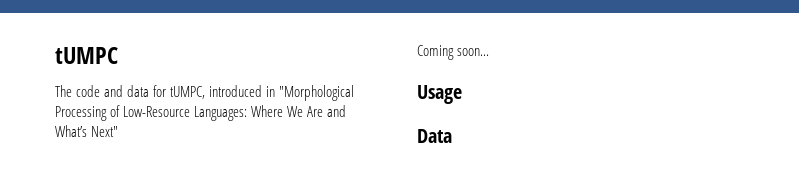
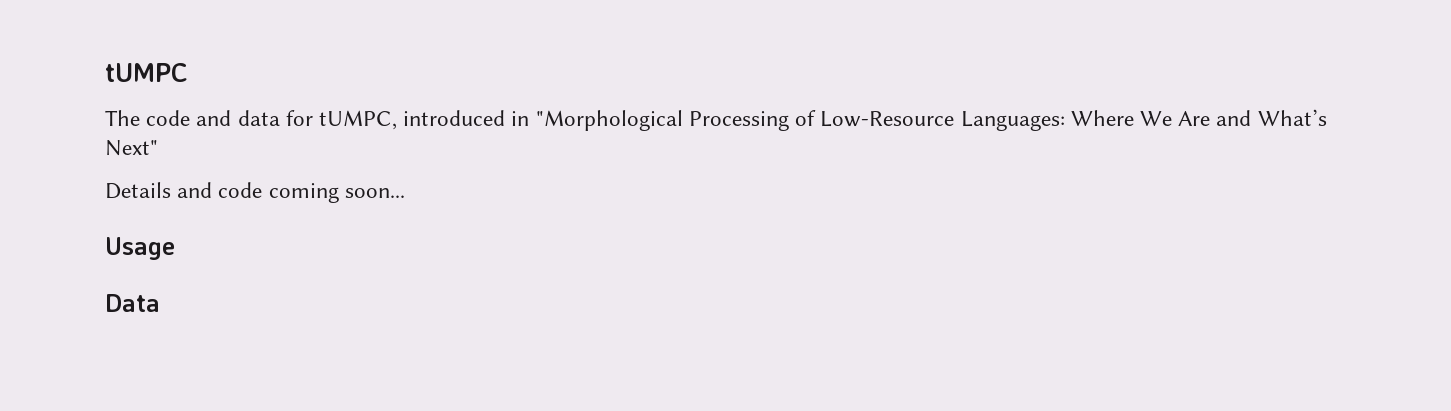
- Coming soon...
+ Details and code coming soon...

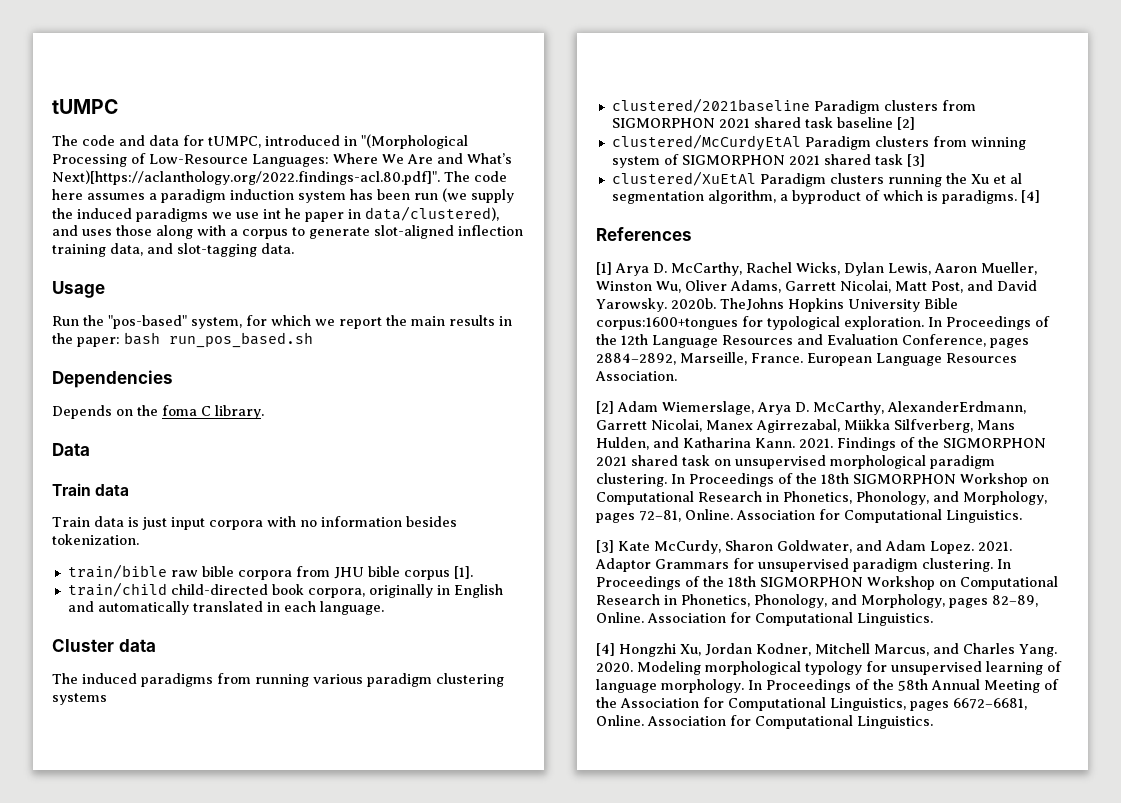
- The code and data for tUMPC, introduced in "Morphological Processing of Low-Resource Languages: Where We Are and What’s Next"
- Details and code coming soon...
+ The code and data for tUMPC, introduced in "(Morphological Processing of Low-Resource Languages: Where We Are and What’s Next)[https://aclanthology.org/2022.findings-acl.80.pdf]". The code here assumes a paradigm induction system has been run (we supply the induced paradigms we use int he paper in data/clustered), and uses those along with a corpus to generate slot-aligned inflection training data, and slot-tagging data.
  Usage
+ Run the "pos-based" system, for which we report the main results in the paper: bash run_pos_based.sh
+ Dependencies
+ Depends on the foma C library.
  Data
+ Train data
+ Train data is just input corpora with no information besides tokenization.
+ train/bible raw bible corpora from JHU bible corpus [1].
+ train/child child-directed book corpora, originally in English and automatically translated in each language.
+ Cluster data
+ The induced paradigms from running various paradigm clustering systems
+ clustered/2021baseline Paradigm clusters from SIGMORPHON 2021 shared task baseline [2]
+ clustered/McCurdyEtAl Paradigm clusters from winning system of SIGMORPHON 2021 shared task [3]
+ clustered/XuEtAl Paradigm clusters running the Xu et al segmentation algorithm, a byproduct of which is paradigms. [4]
+ References
+ [1] Arya D. McCarthy, Rachel Wicks, Dylan Lewis, Aaron Mueller, Winston Wu, Oliver Adams, Garrett Nicolai, Matt Post, and David Yarowsky. 2020b. TheJohns Hopkins University Bible corpus:1600+tongues for typological exploration. In Proceedings of the 12th Language Resources and Evaluation Conference, pages 2884–2892, Marseille, France. European Language Resources Association.
+ [2] Adam Wiemerslage, Arya D. McCarthy, AlexanderErdmann, Garrett Nicolai, Manex Agirrezabal, Miikka Silfverberg, Mans Hulden, and Katharina Kann. 2021. Findings of the SIGMORPHON 2021 shared task on unsupervised morphological paradigm clustering. In Proceedings of the 18th SIGMORPHON Workshop on Computational Research in Phonetics, Phonology, and Morphology, pages 72–81, Online. Association for Computational Linguistics.
+ [3] Kate McCurdy, Sharon Goldwater, and Adam Lopez. 2021. Adaptor Grammars for unsupervised paradigm clustering. In Proceedings of the 18th SIGMORPHON Workshop on Computational Research in Phonetics, Phonology, and Morphology, pages 82–89, Online. Association for Computational Linguistics.
+ [4] Hongzhi Xu, Jordan Kodner, Mitchell Marcus, and Charles Yang. 2020. Modeling morphological typology for unsupervised learning of language morphology. In Proceedings of the 58th Annual Meeting of the Association for Computational Linguistics, pages 6672–6681, Online. Association for Computational Linguistics.

